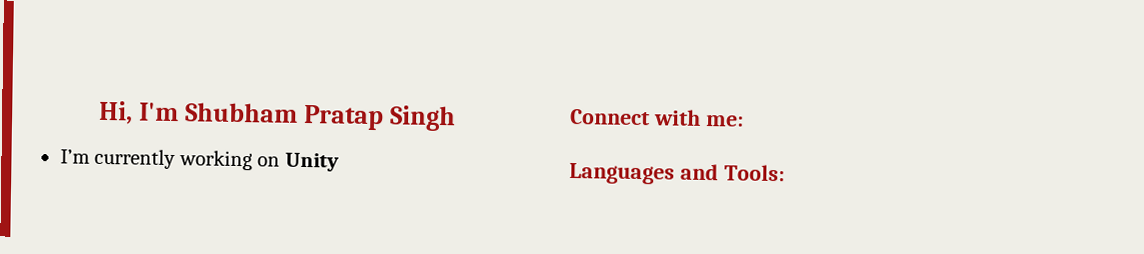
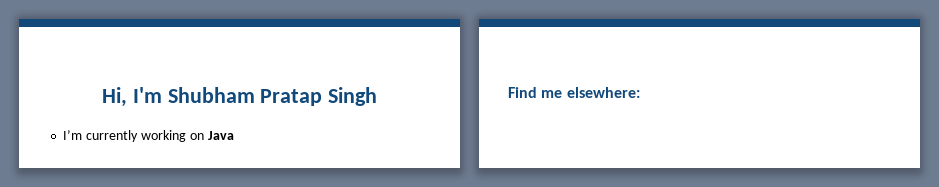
- I’m currently working on Unity
- Connect with me:
- Languages and Tools:
+ I’m currently working on Java
+ Find me elsewhere:

